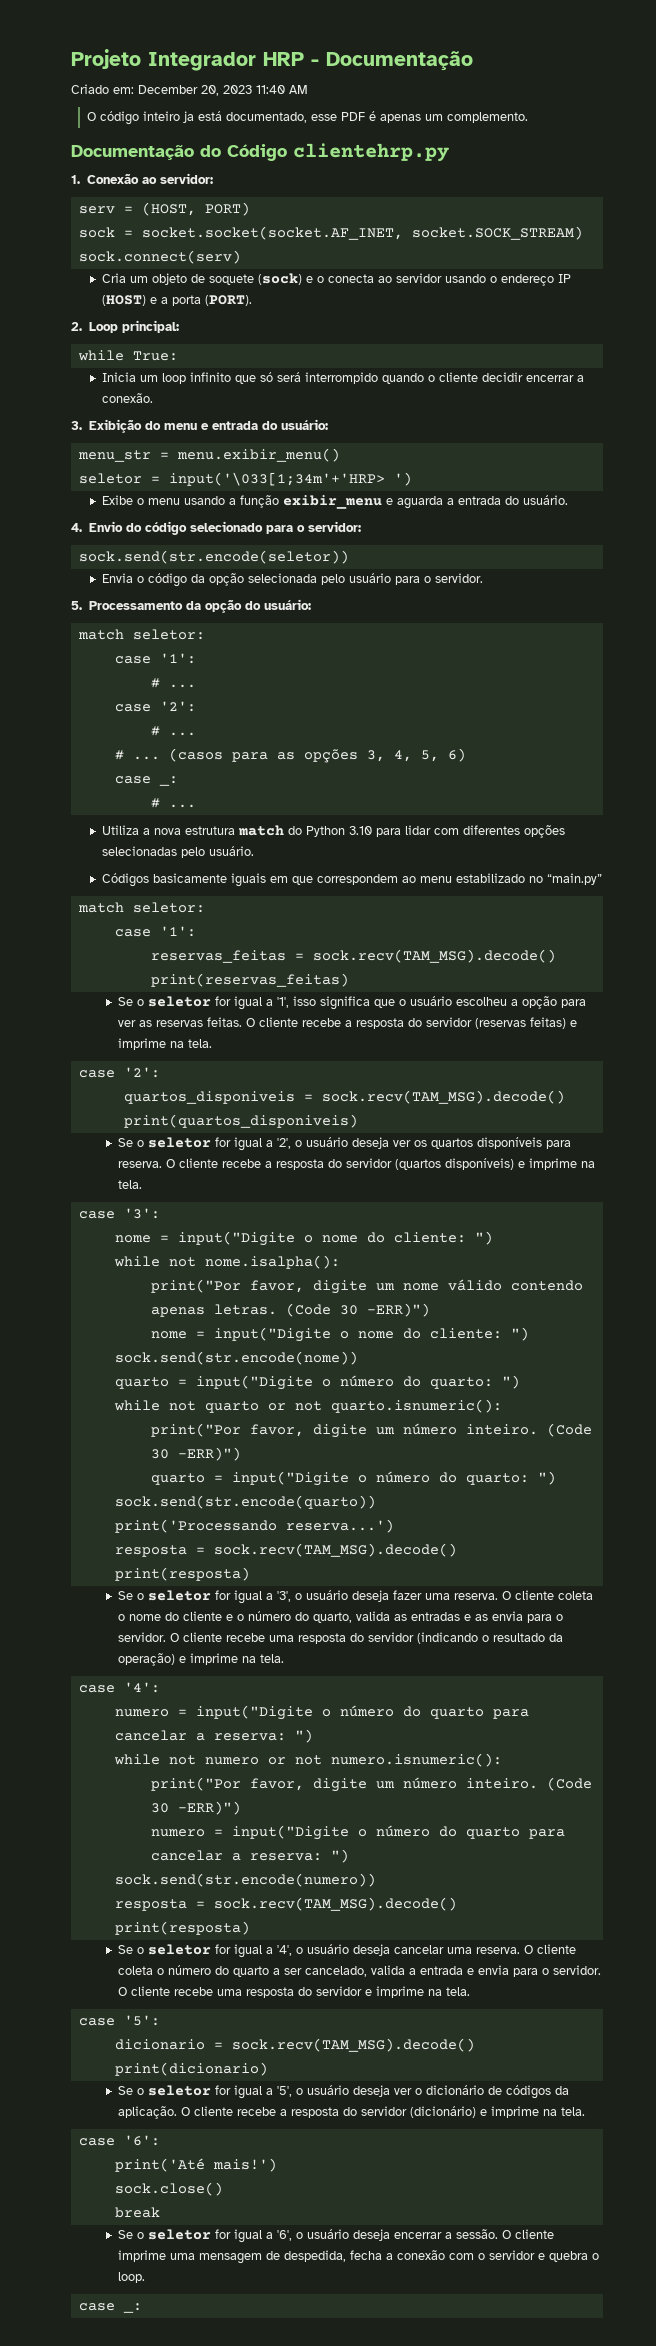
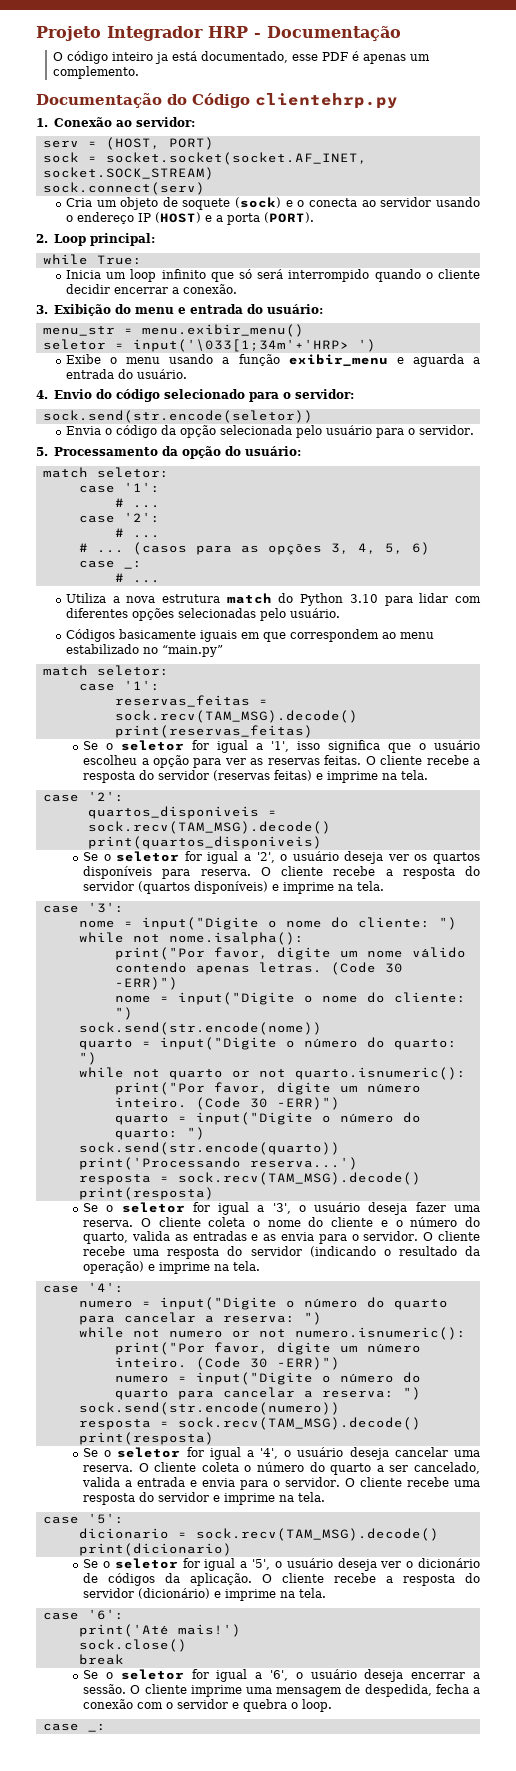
- Criado em: December 20, 2023 11:40 AM

